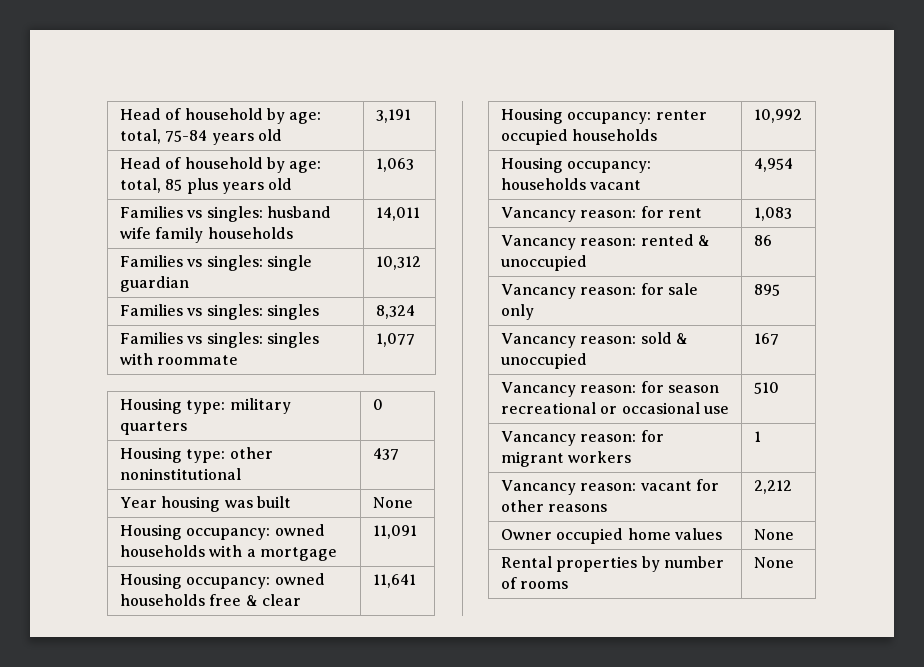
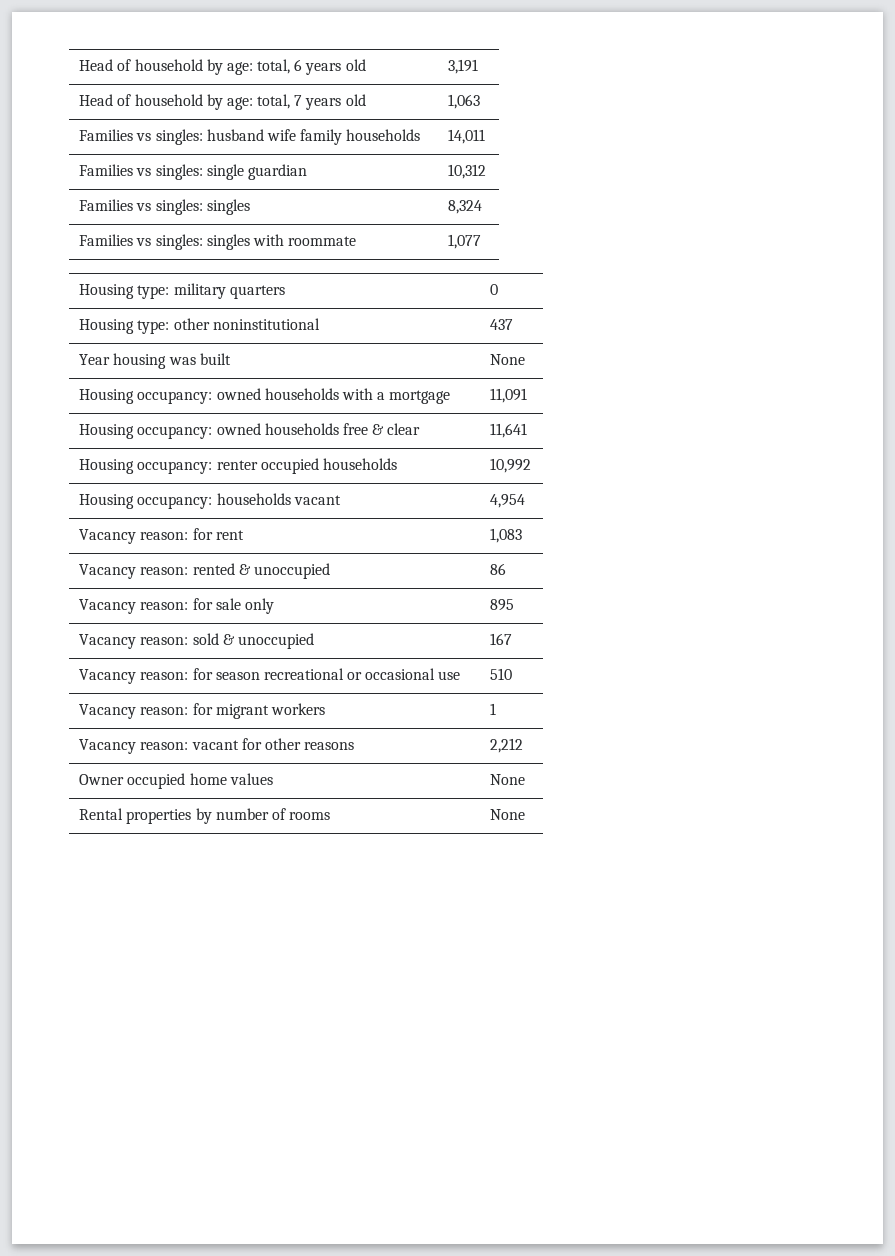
- Head of household by age: total, 75-84 years old | 3,191
+ Head of household by age: total, 6 years old | 3,191
- Head of household by age: total, 85 plus years old | 1,063
+ Head of household by age: total, 7 years old | 1,063
- Vancancy reason: for rent | 1,083
+ Vacancy reason: for rent | 1,083
- Vancancy reason: rented & unoccupied | 86
+ Vacancy reason: rented & unoccupied | 86
- Vancancy reason: for sale only | 895
+ Vacancy reason: for sale only | 895
- Vancancy reason: sold & unoccupied | 167
+ Vacancy reason: sold & unoccupied | 167
- Vancancy reason: for season recreational or occasional use | 510
+ Vacancy reason: for season recreational or occasional use | 510
- Vancancy reason: for migrant workers | 1
+ Vacancy reason: for migrant workers | 1
- Vancancy reason: vacant for other reasons | 2,212
+ Vacancy reason: vacant for other reasons | 2,212

